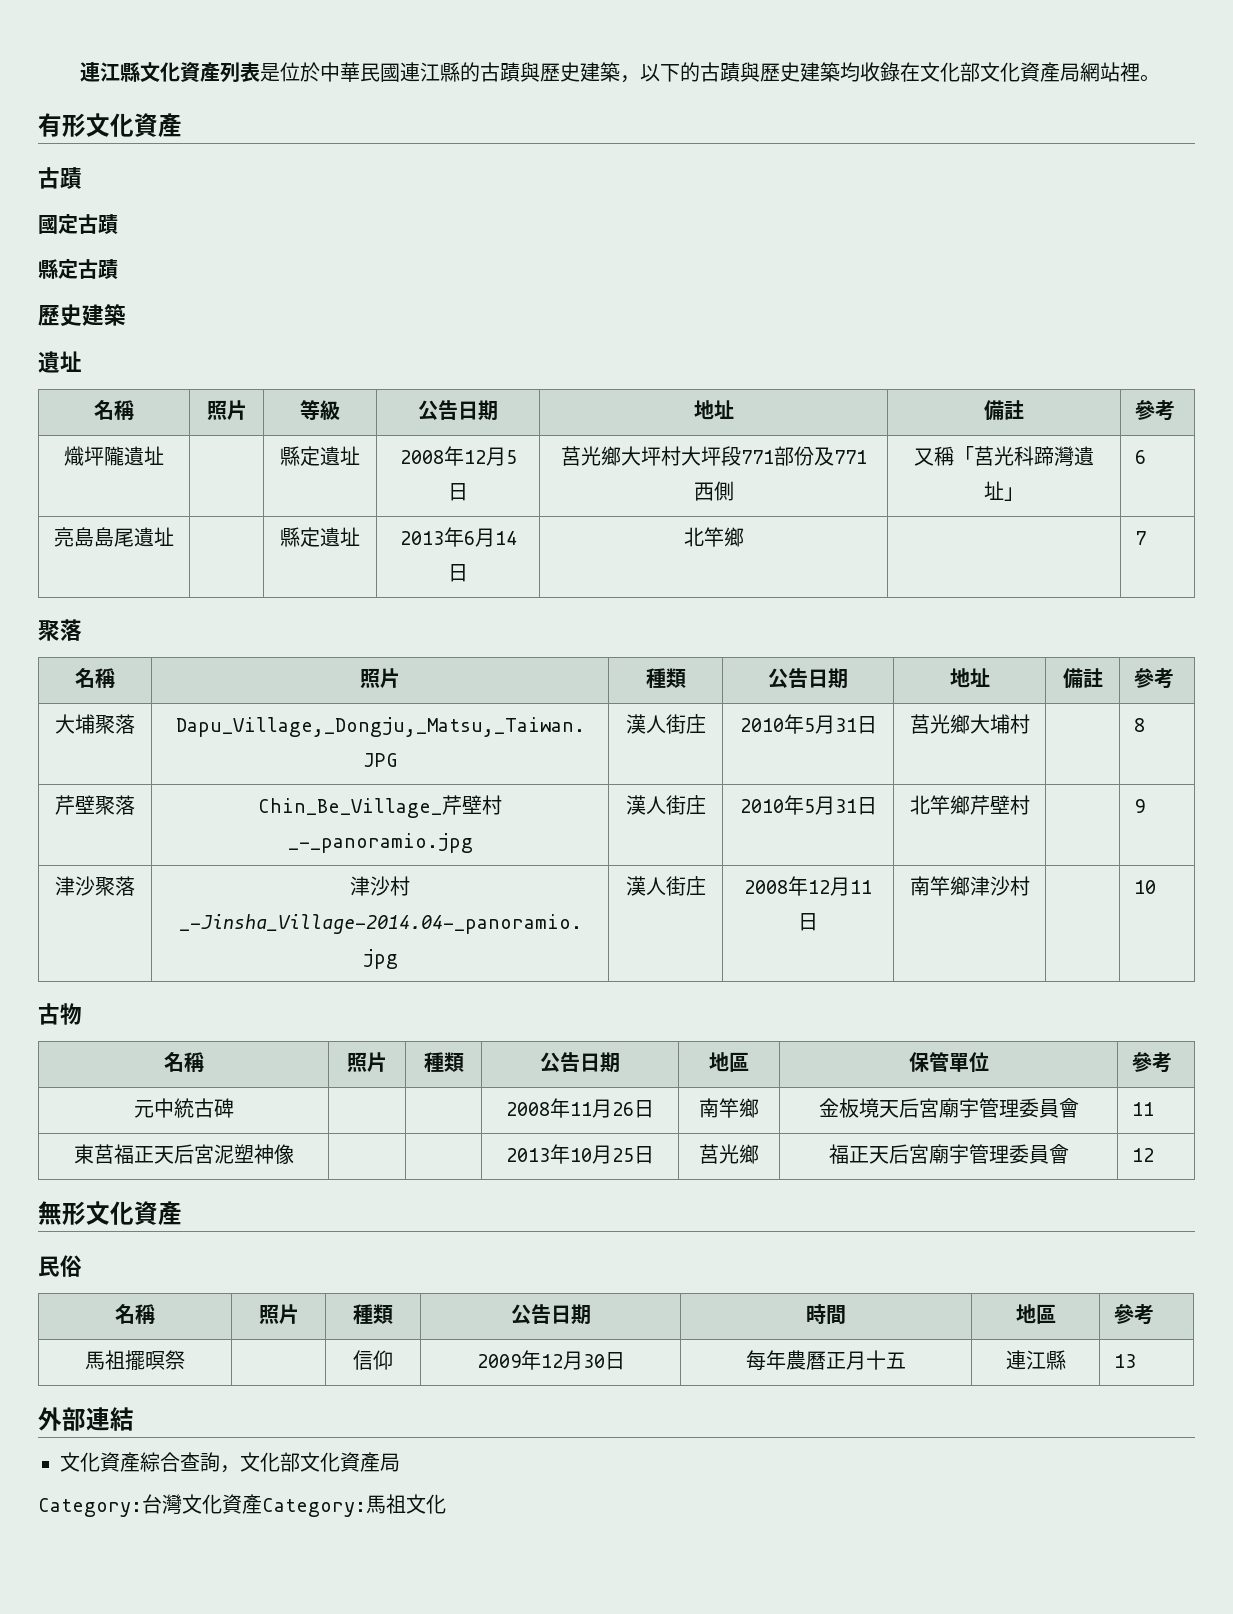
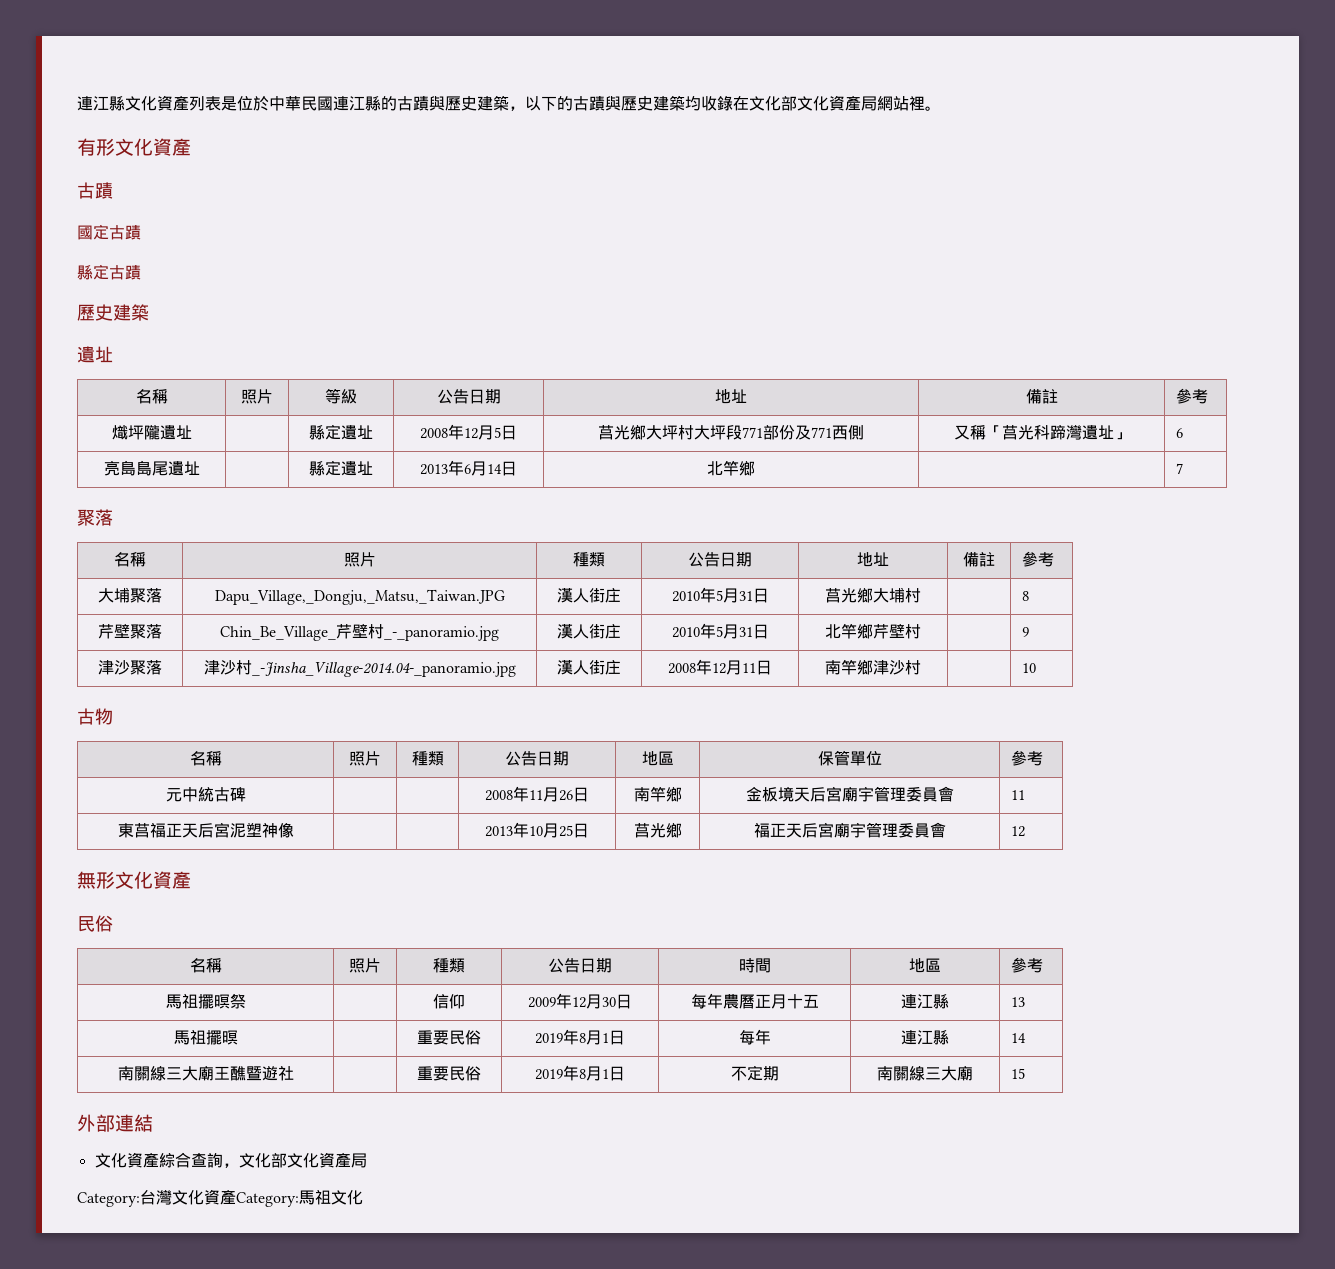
+ 馬祖擺暝 | | 重要民俗 | 2019年8月1日 | 每年 | 連江縣 | 14
+ 南關線三大廟王醮暨遊社 | | 重要民俗 | 2019年8月1日 | 不定期 | 南關線三大廟 | 15

